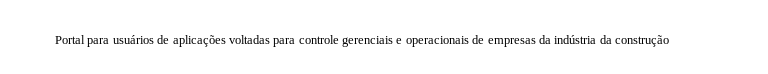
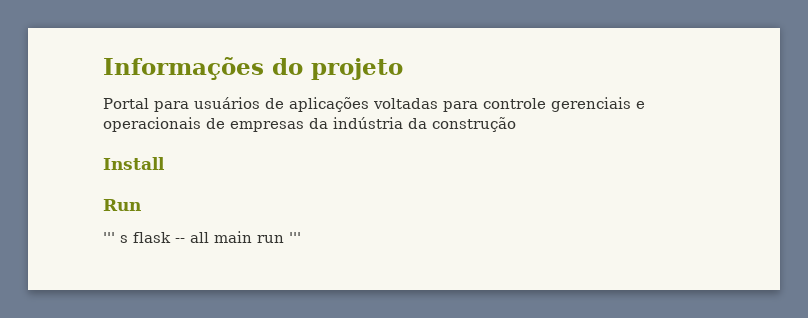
+ Informações do projeto
+ Install
+ Run
+ ''' s flask -- all main run '''

